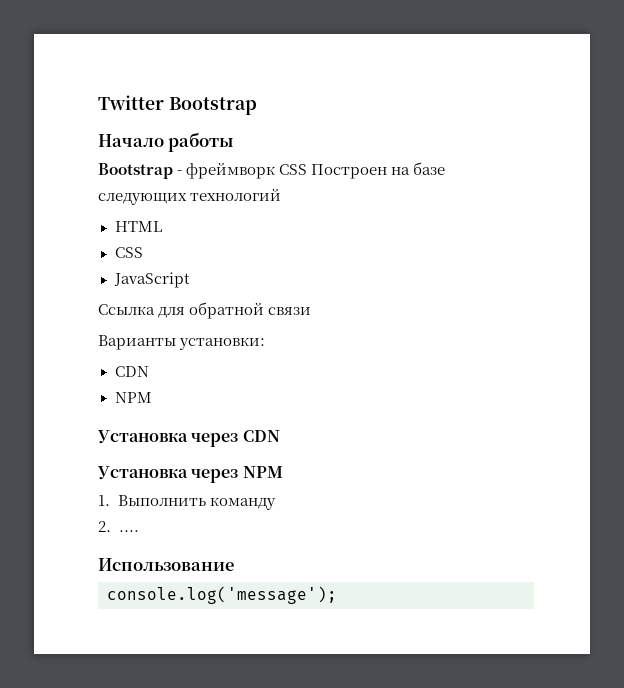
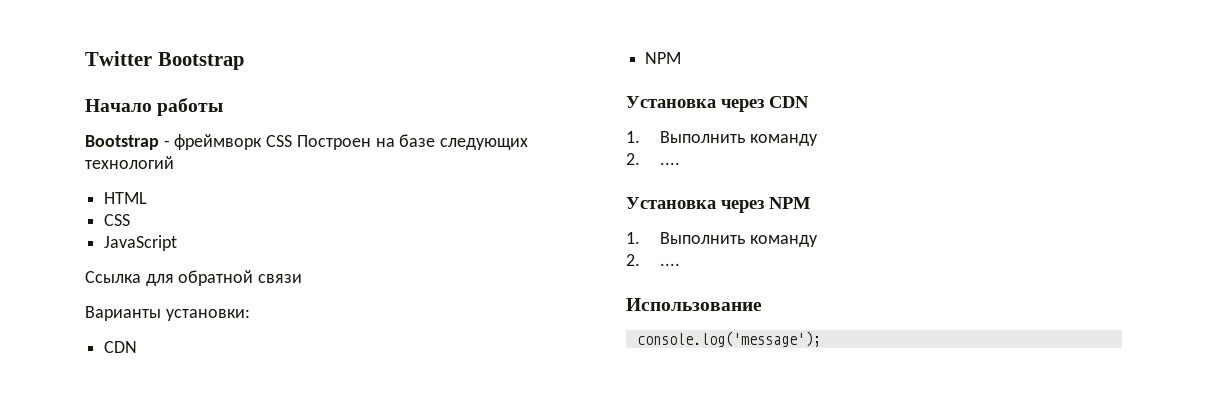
  Установка через CDN
+ 1. Выполнить команду
+ 2. ....

